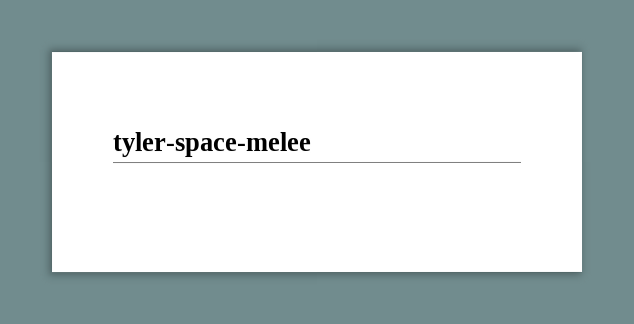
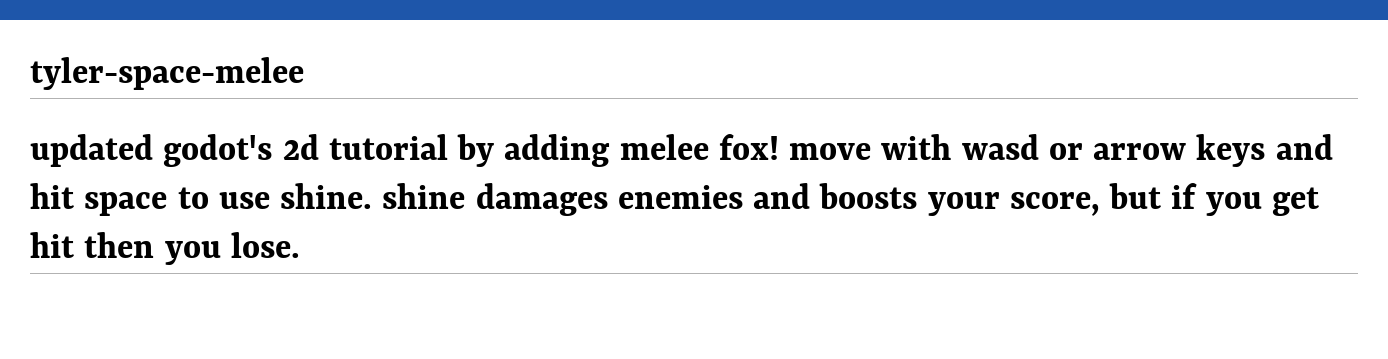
+ updated godot's 2d tutorial by adding melee fox! move with wasd or arrow keys and hit space to use shine. shine damages enemies and boosts your score, but if you get hit then you lose.

